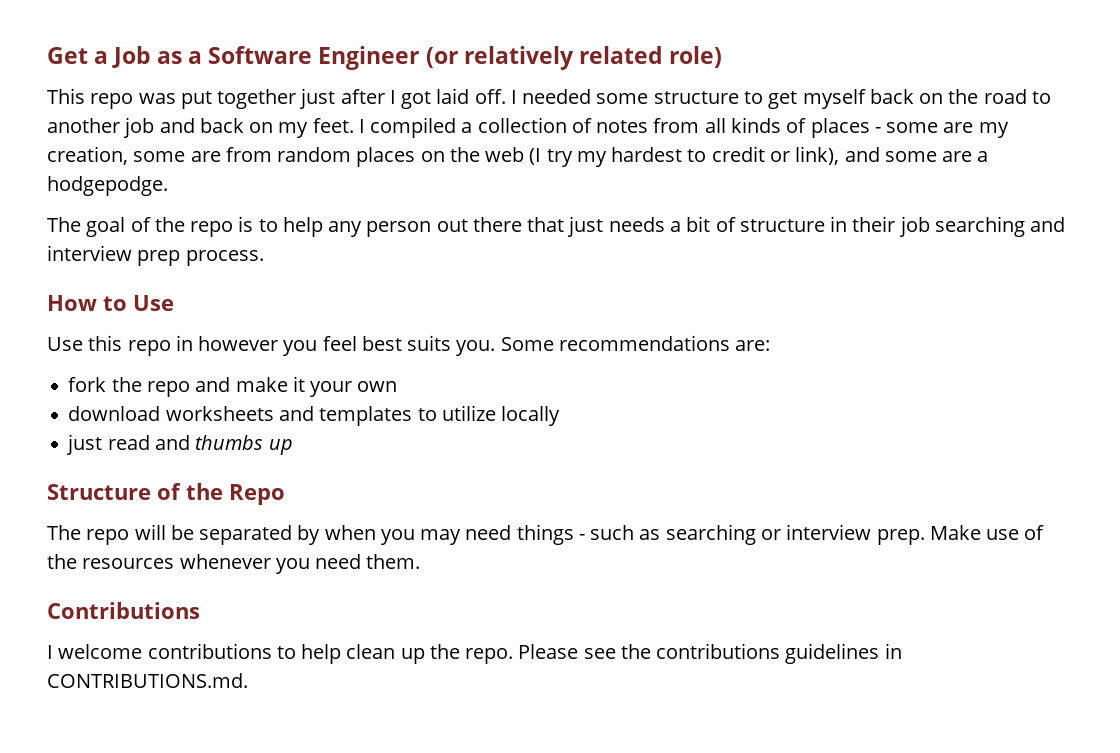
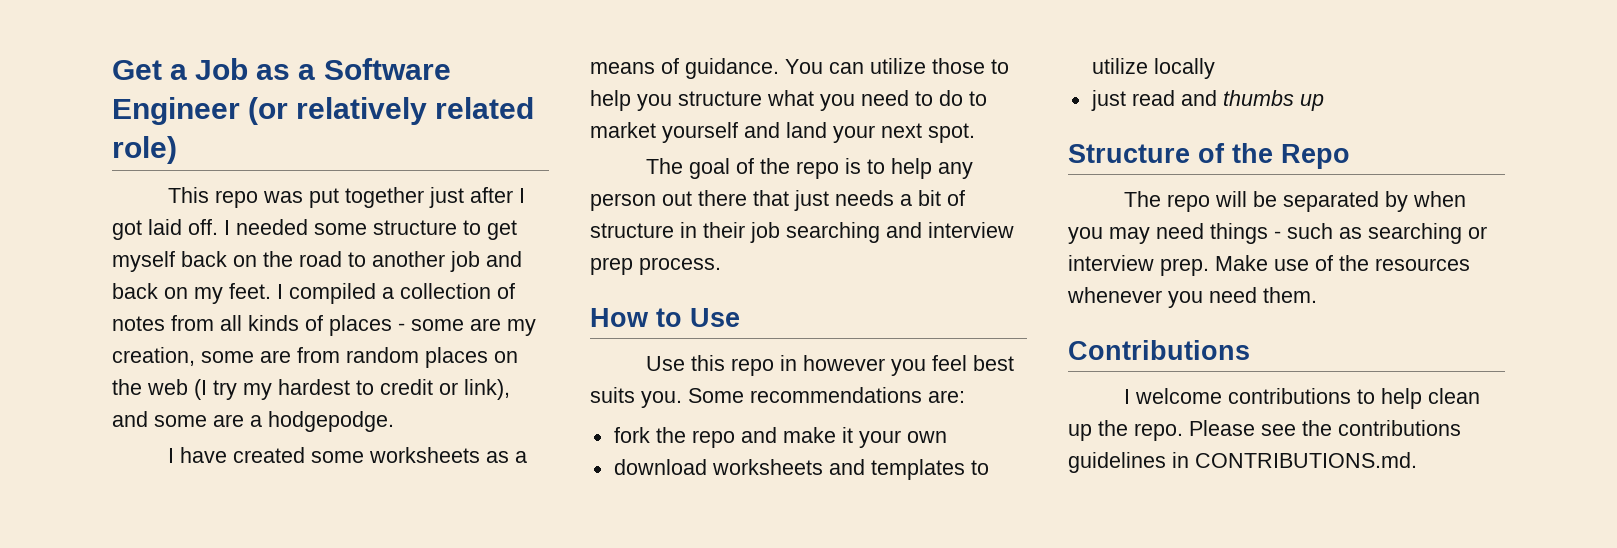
+ I have created some worksheets as a means of guidance. You can utilize those to help you structure what you need to do to market yourself and land your next spot.

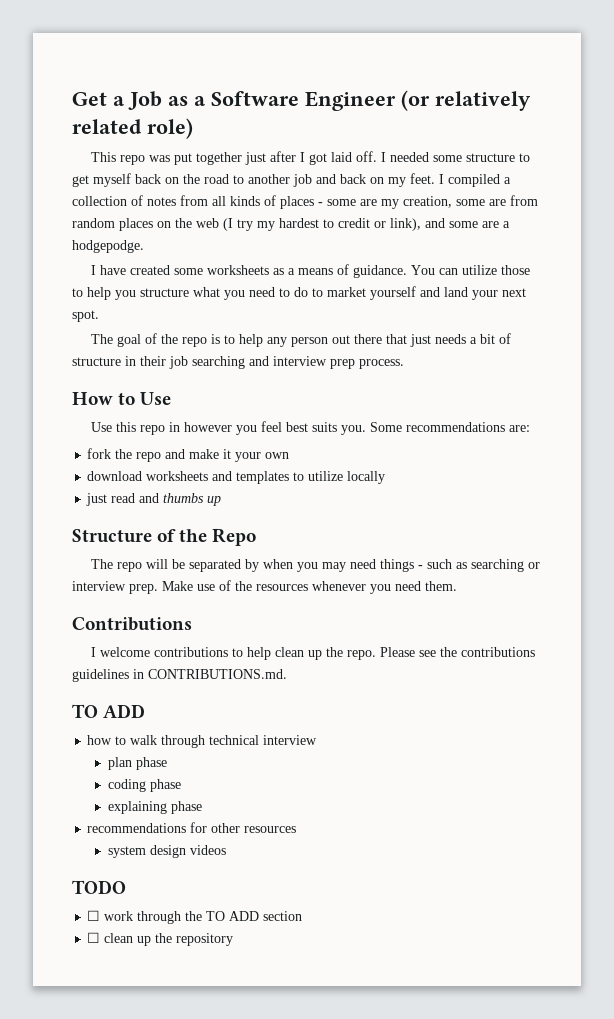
  Please see the contributions guidelines in CONTRIBUTIONS.md.
+ TO ADD
+ how to walk through technical interview
+ plan phase
+ coding phase
+ explaining phase
+ recommendations for other resources
+ system design videos
+ TODO
+ ☐ work through the TO ADD section
+ ☐ clean up the repository

